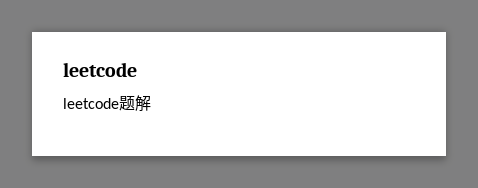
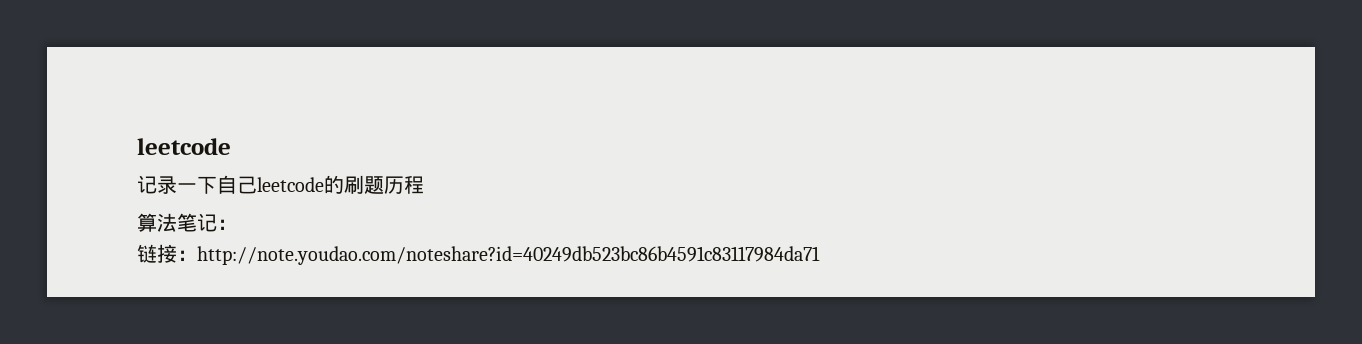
- leetcode题解
+ 记录一下自己leetcode的刷题历程
+ 算法笔记：
+ 链接：http://note.youdao.com/noteshare?id=40249db523bc86b4591c83117984da71

